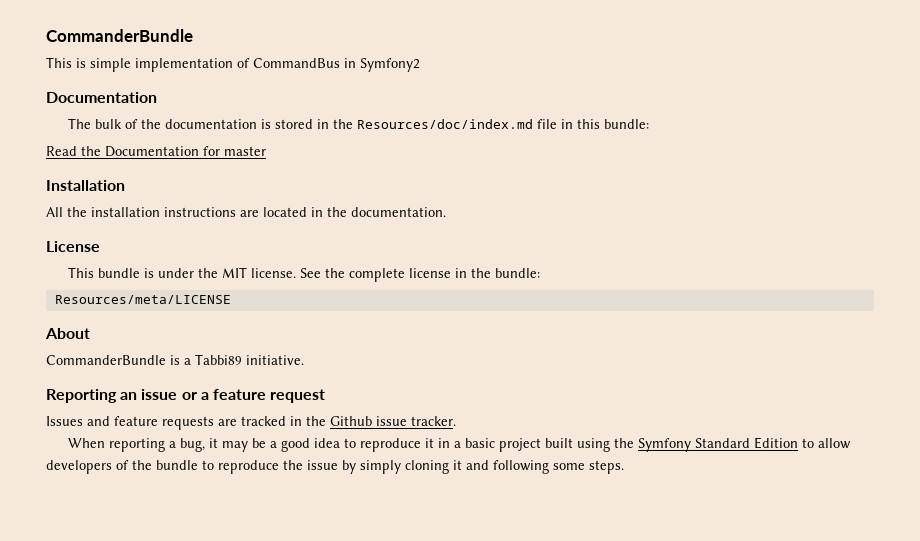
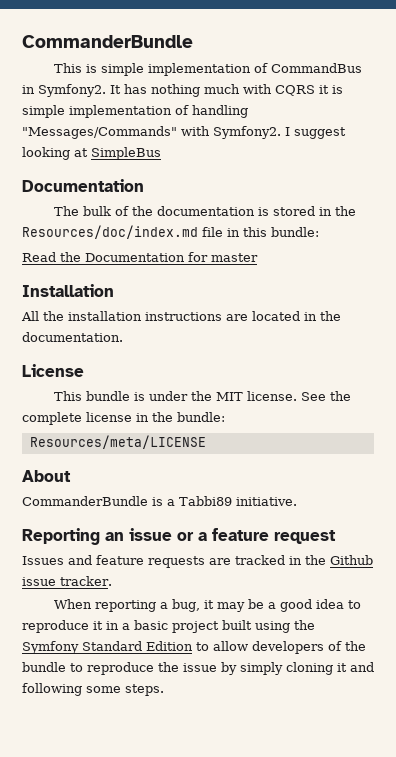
- This is simple implementation of CommandBus in Symfony2
+ This is simple implementation of CommandBus in Symfony2. It has nothing much with CQRS it is simple implementation of handling "Messages/Commands" with Symfony2. I suggest looking at SimpleBus

